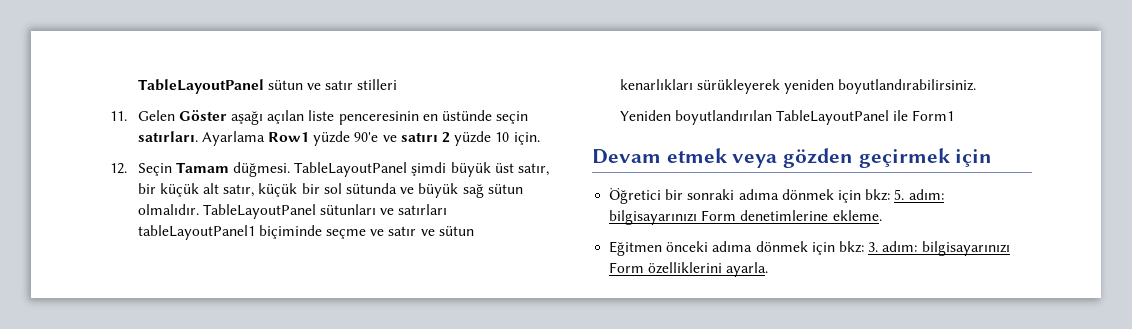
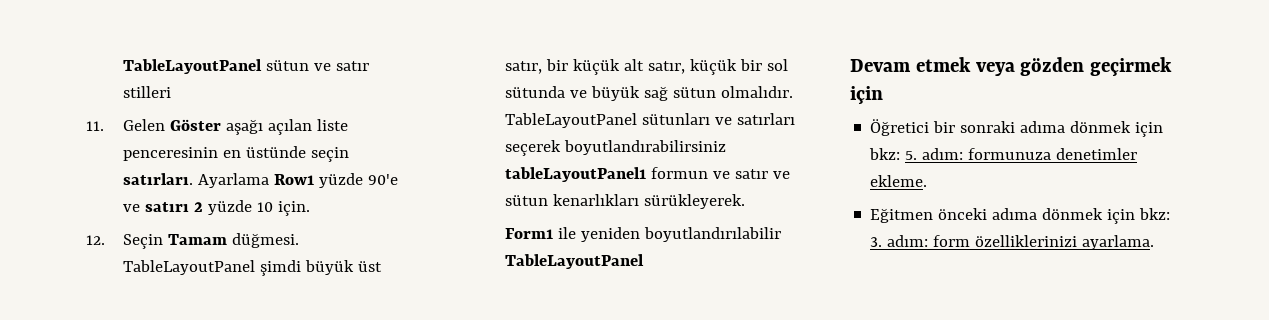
- TableLayoutPanel sütunları ve satırları tableLayoutPanel1 biçiminde seçme ve satır ve sütun kenarlıkları sürükleyerek yeniden boyutlandırabilirsiniz.
- Yeniden boyutlandırılan TableLayoutPanel ile Form1
+ TableLayoutPanel sütunları ve satırları seçerek boyutlandırabilirsiniz tableLayoutPanel1 formun ve satır ve sütun kenarlıkları sürükleyerek.
+ Form1 ile yeniden boyutlandırılabilir TableLayoutPanel
- Öğretici bir sonraki adıma dönmek için bkz: 5. adım: bilgisayarınızı Form denetimlerine ekleme.
+ Öğretici bir sonraki adıma dönmek için bkz: 5. adım: formunuza denetimler ekleme.
- Eğitmen önceki adıma dönmek için bkz: 3. adım: bilgisayarınızı Form özelliklerini ayarla.
+ Eğitmen önceki adıma dönmek için bkz: 3. adım: form özelliklerinizi ayarlama.

